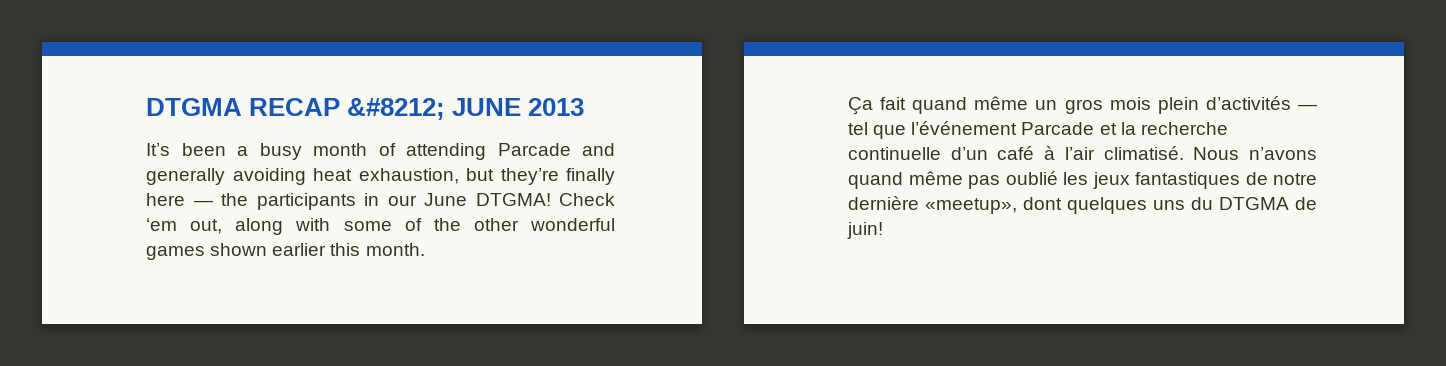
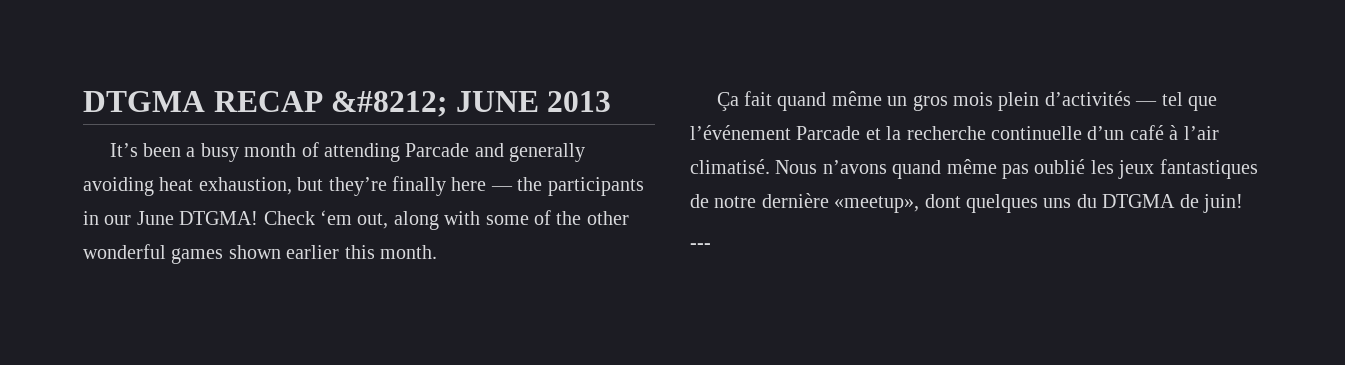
+ ---

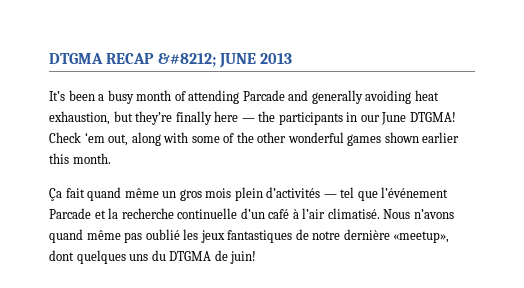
- ---

